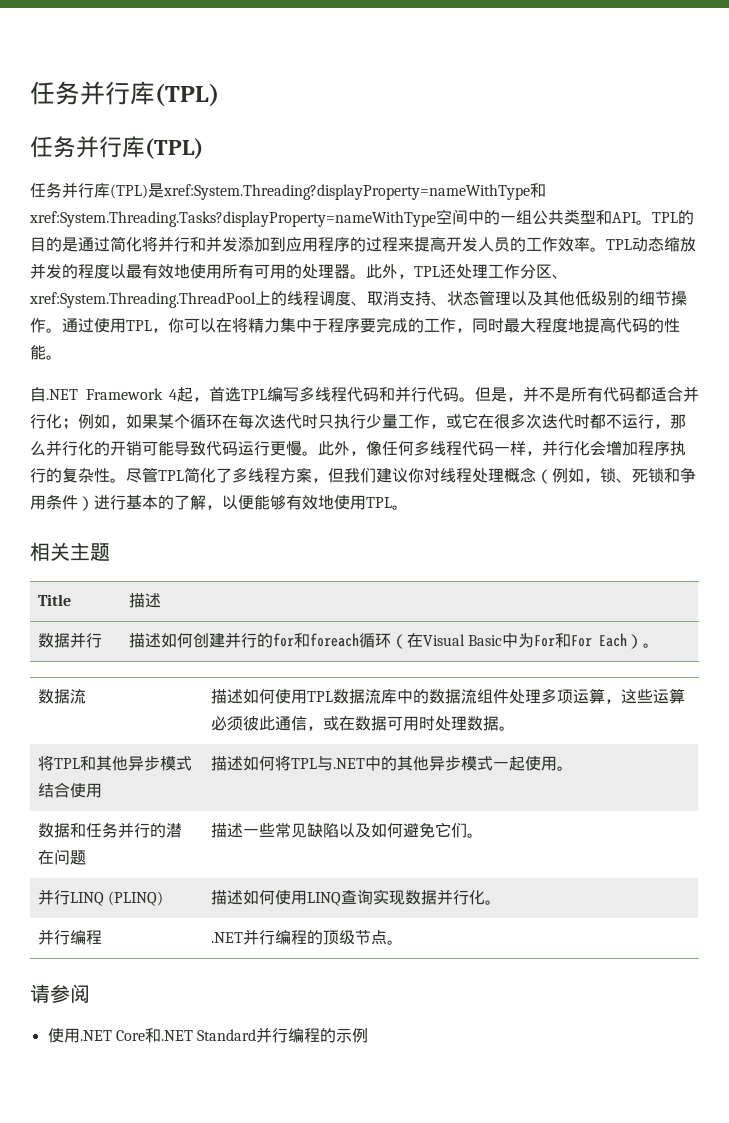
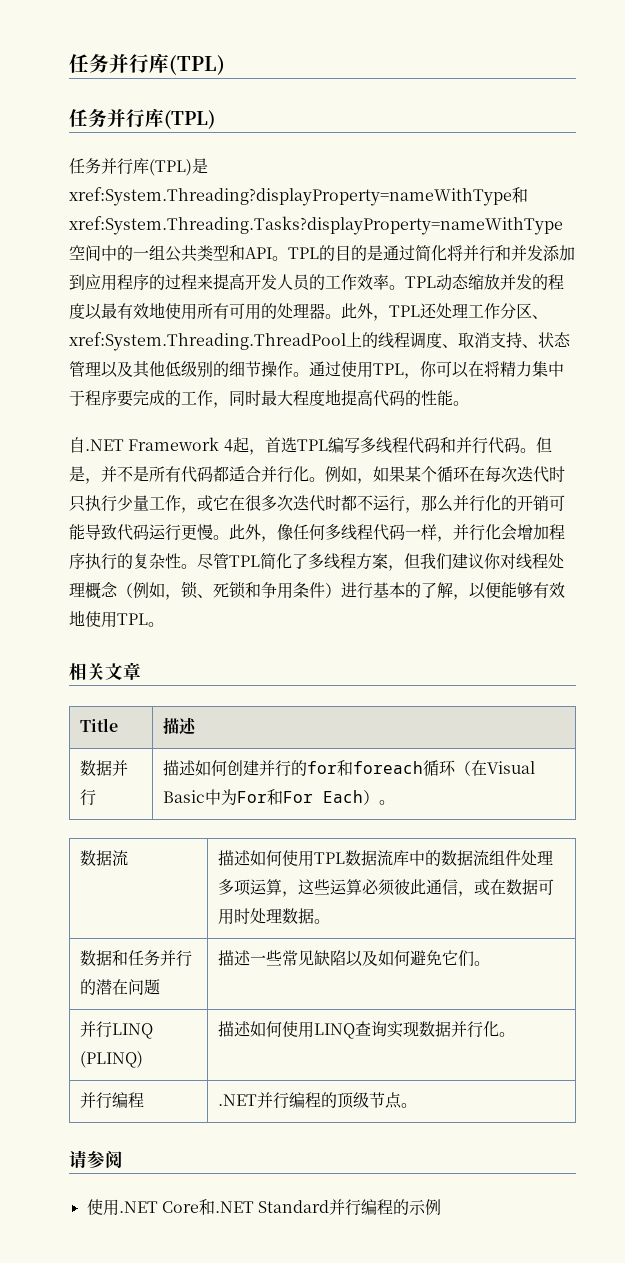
- 但是，并不是所有代码都适合并行化；例如，如果某个循环在每次迭代时只执行少量工作，或它在很多次迭代时都不运行，那么并行化的开销可能导致代码运行更慢。
+ 但是，并不是所有代码都适合并行化。例如，如果某个循环在每次迭代时只执行少量工作，或它在很多次迭代时都不运行，那么并行化的开销可能导致代码运行更慢。
- 相关主题
+ 相关文章
- 将TPL和其他异步模式结合使用 | 描述如何将TPL与.NET中的其他异步模式一起使用。

